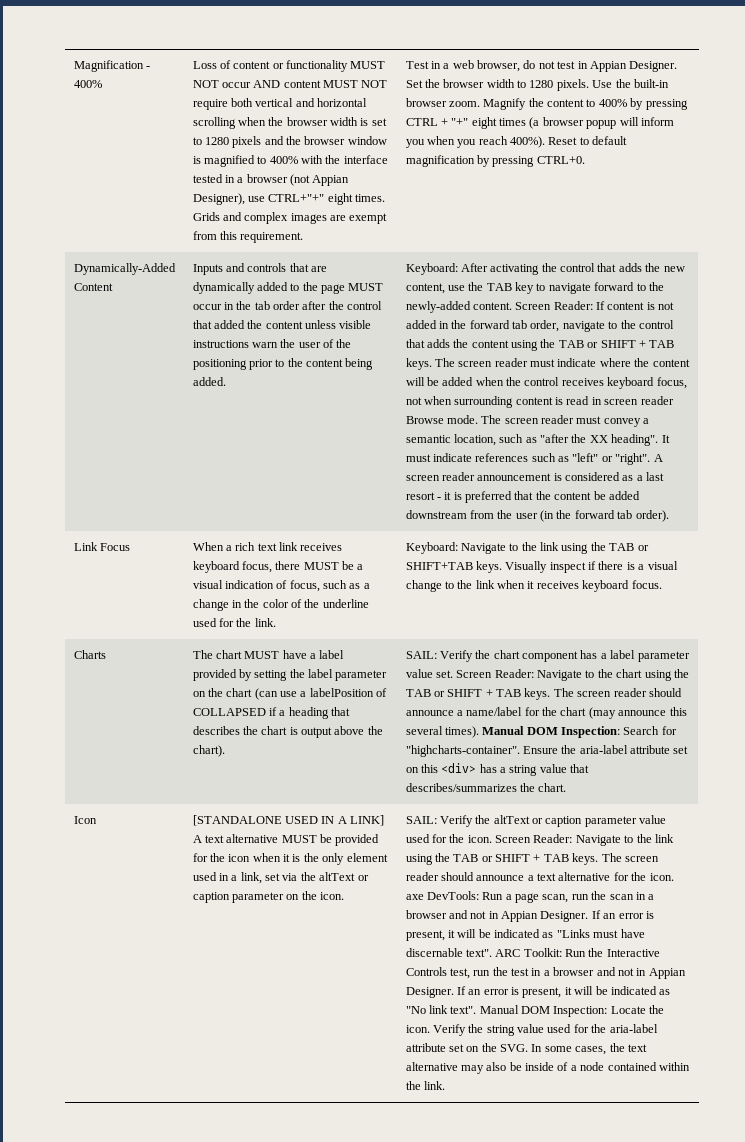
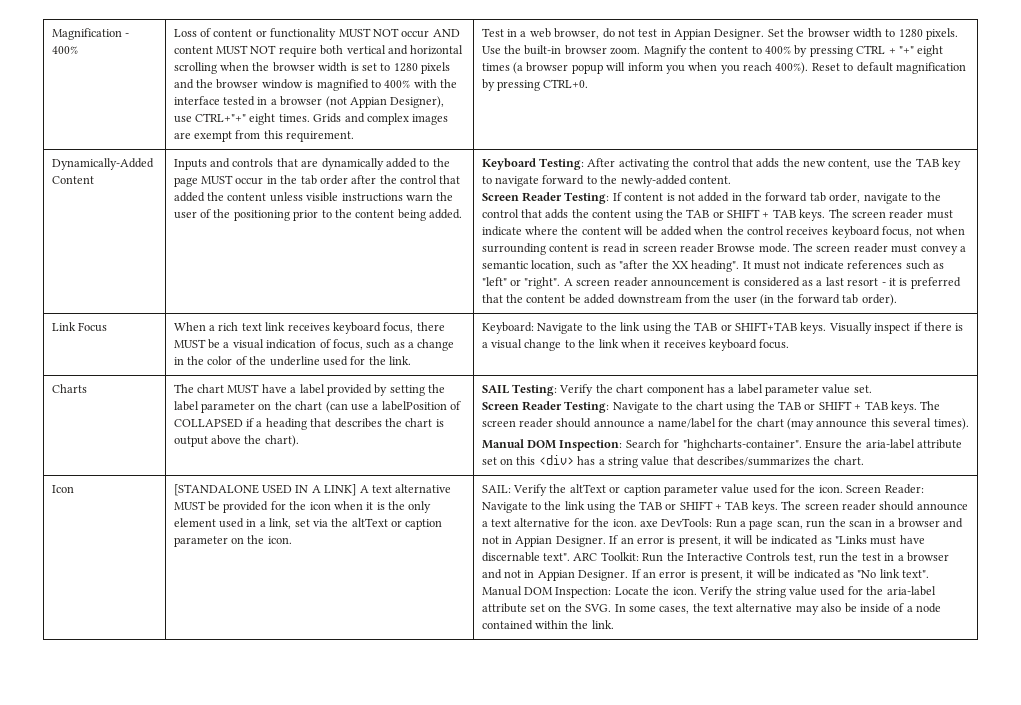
- Keyboard: After activating the control that adds the new content, use the TAB key to navigate forward to the newly-added content. Screen Reader: If content is not added in the forward tab order, navigate to the control that adds the content using the TAB or SHIFT + TAB keys.
+ Keyboard Testing: After activating the control that adds the new content, use the TAB key to navigate forward to the newly-added content.
+ Screen Reader Testing: If content is not added in the forward tab order, navigate to the control that adds the content using the TAB or SHIFT + TAB keys.
- It must indicate references such as "left" or "right".
+ It must not indicate references such as "left" or "right".
- SAIL: Verify the chart component has a label parameter value set. Screen Reader: Navigate to the chart using the TAB or SHIFT + TAB keys.
+ SAIL Testing: Verify the chart component has a label parameter value set.
+ Screen Reader Testing: Navigate to the chart using the TAB or SHIFT + TAB keys.
- The screen reader should announce a name/label for the chart (may announce this several times). Manual DOM Inspection: Search for "highcharts-container".
+ The screen reader should announce a name/label for the chart (may announce this several times).
+ Manual DOM Inspection: Search for "highcharts-container".

